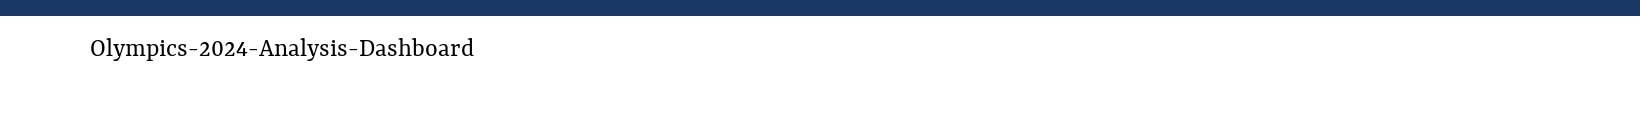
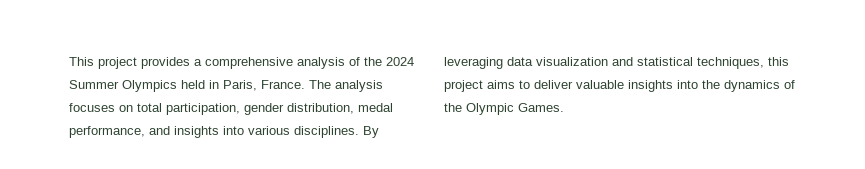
- Olympics-2024-Analysis-Dashboard
+ This project provides a comprehensive analysis of the 2024 Summer Olympics held in Paris, France. The analysis focuses on total participation, gender distribution, medal performance, and insights into various disciplines. By leveraging data visualization and statistical techniques, this project aims to deliver valuable insights into the dynamics of the Olympic Games.

